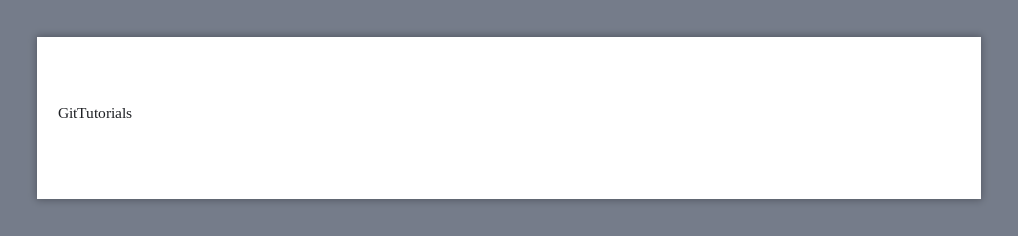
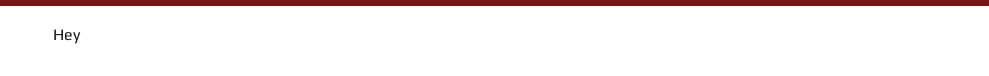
- GitTutorials
+ Hey

